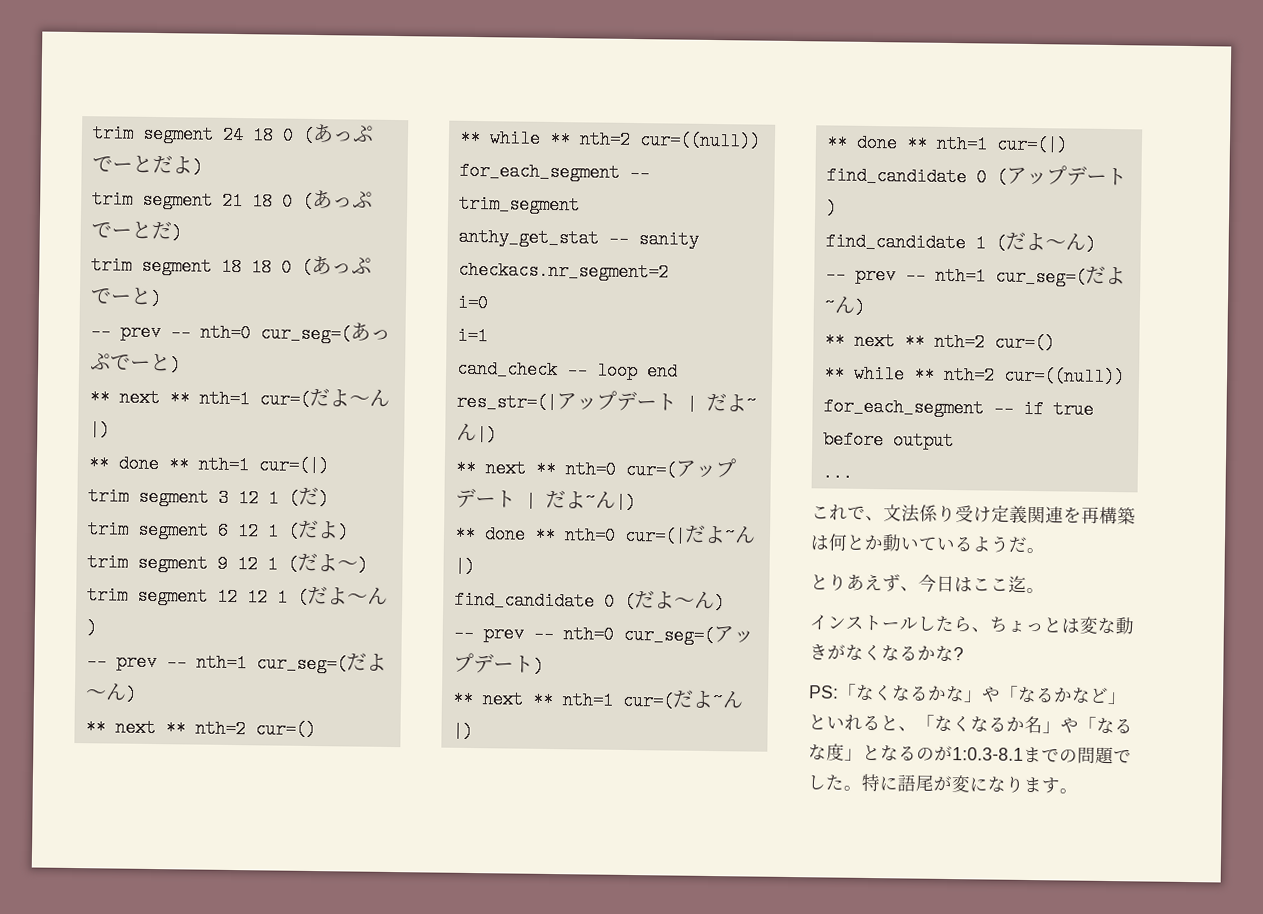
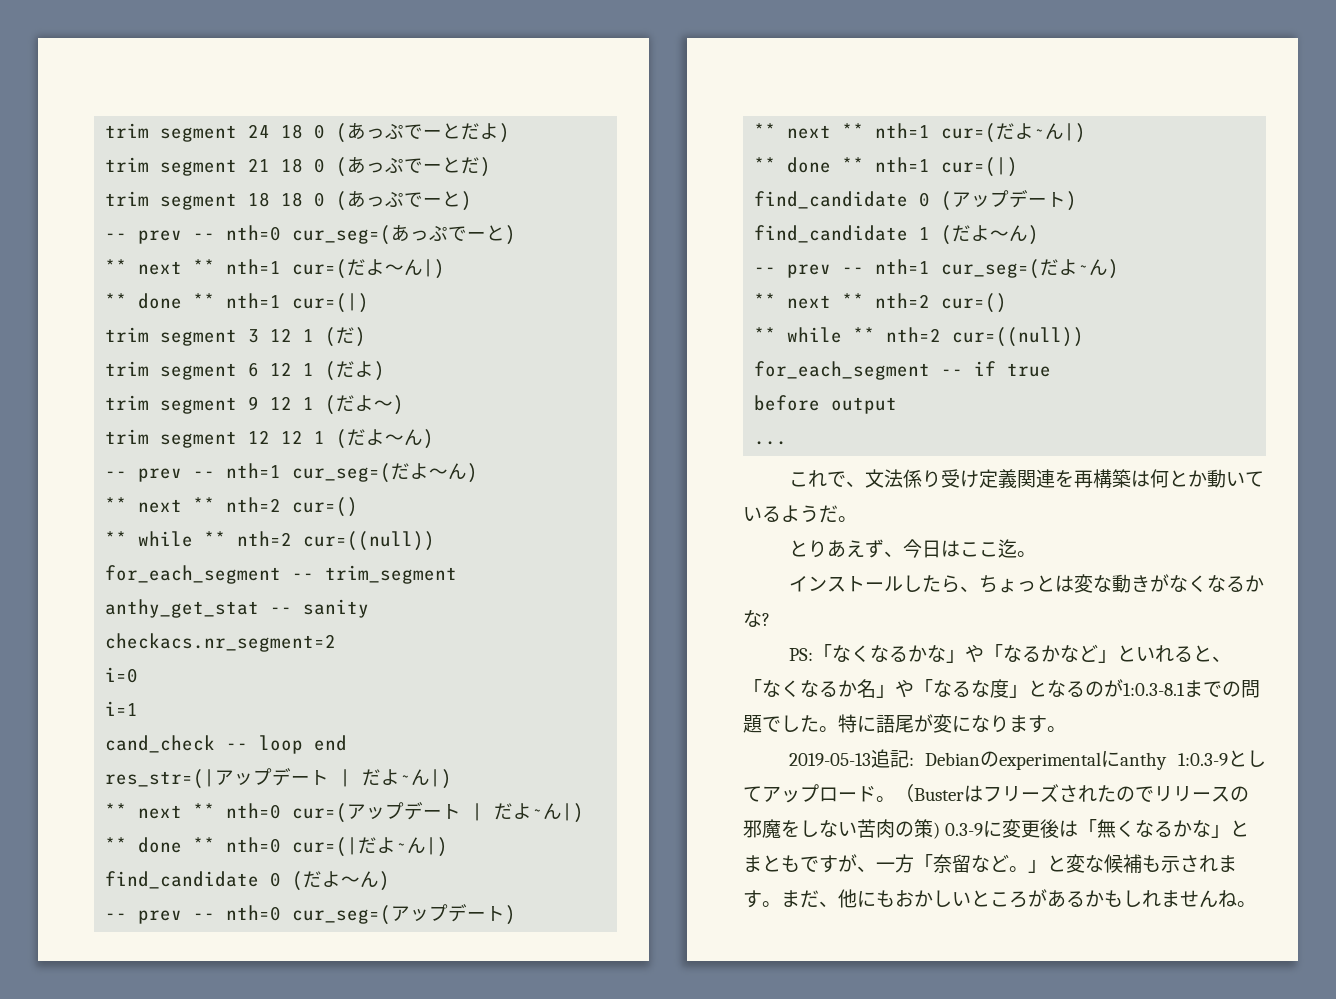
+ 2019-05-13追記: Debianのexperimentalにanthy 1:0.3-9としてアップロード。（Busterはフリーズされたのでリリースの邪魔をしない苦肉の策) 0.3-9に変更後は「無くなるかな」とまともですが、一方「奈留など。」と変な候補も示されます。まだ、他にもおかしいところがあるかもしれませんね。

